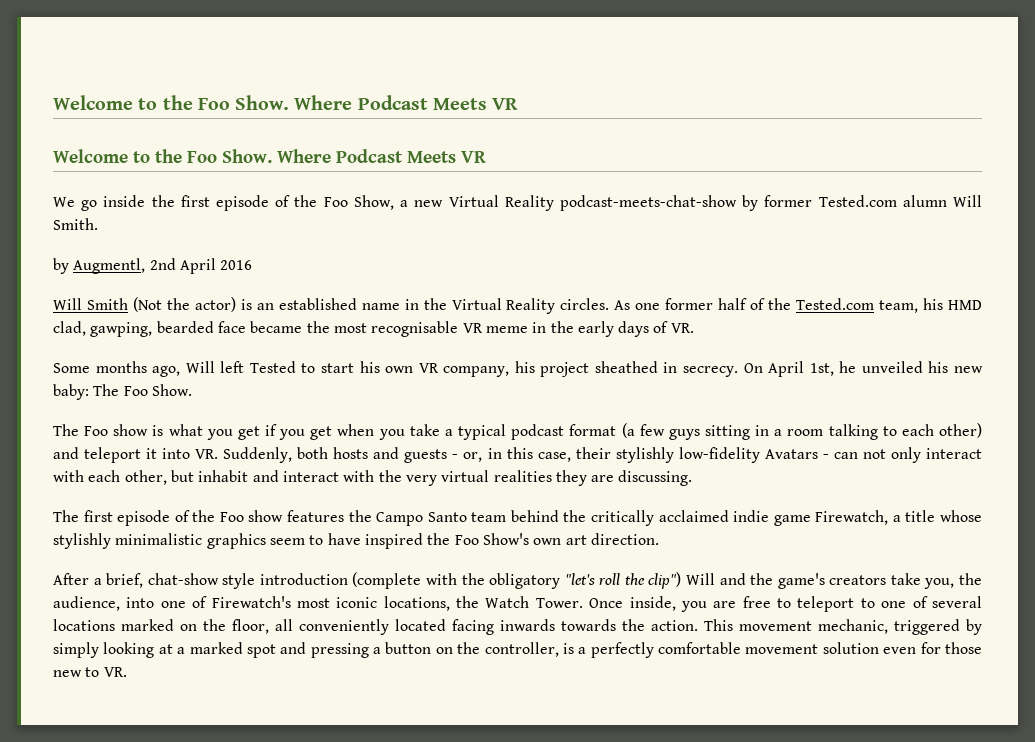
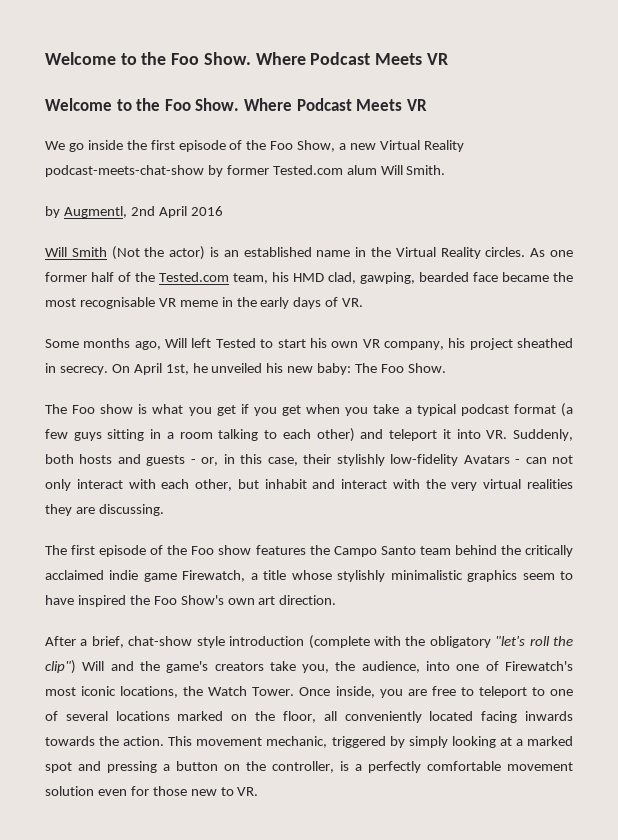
- We go inside the first episode of the Foo Show, a new Virtual Reality podcast-meets-chat-show by former Tested.com alumn Will Smith.
+ We go inside the first episode of the Foo Show, a new Virtual Reality podcast-meets-chat-show by former Tested.com alum Will Smith.

